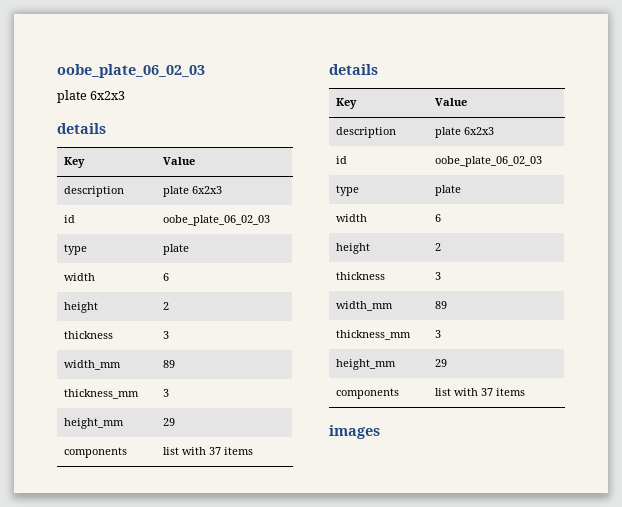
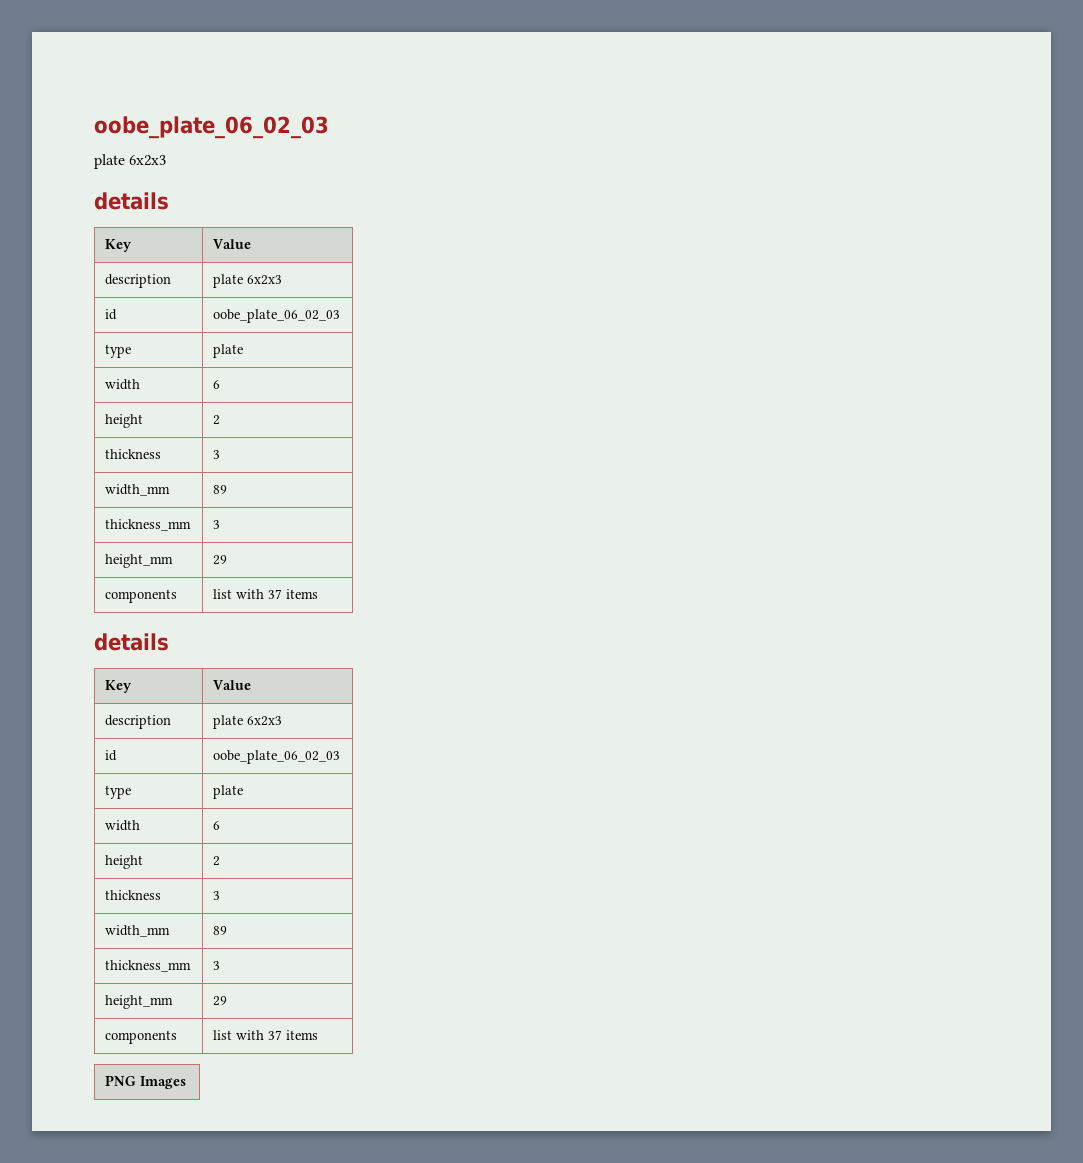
- images
+ PNG Images

